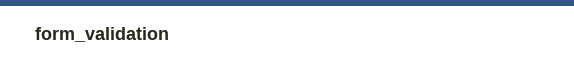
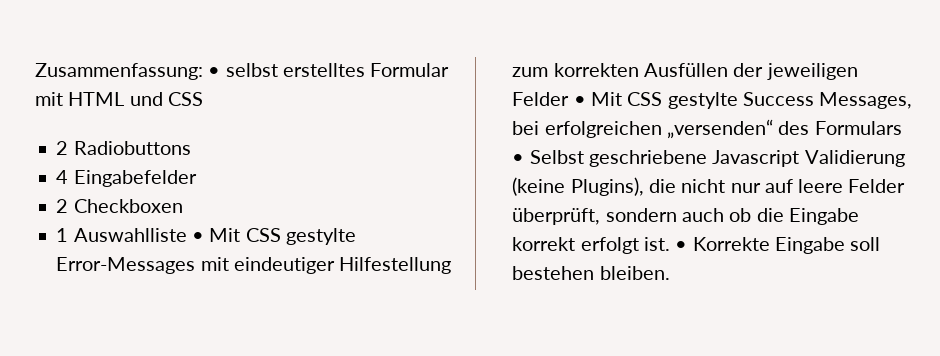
- form_validation
+ Zusammenfassung: • selbst erstelltes Formular mit HTML und CSS
+ 2 Radiobuttons
+ 4 Eingabefelder
+ 2 Checkboxen
+ 1 Auswahlliste • Mit CSS gestylte Error-Messages mit eindeutiger Hilfestellung zum korrekten Ausfüllen der jeweiligen Felder • Mit CSS gestylte Success Messages, bei erfolgreichen „versenden“ des Formulars • Selbst geschriebene Javascript Validierung (keine Plugins), die nicht nur auf leere Felder überprüft, sondern auch ob die Eingabe korrekt erfolgt ist. • Korrekte Eingabe soll bestehen bleiben.

